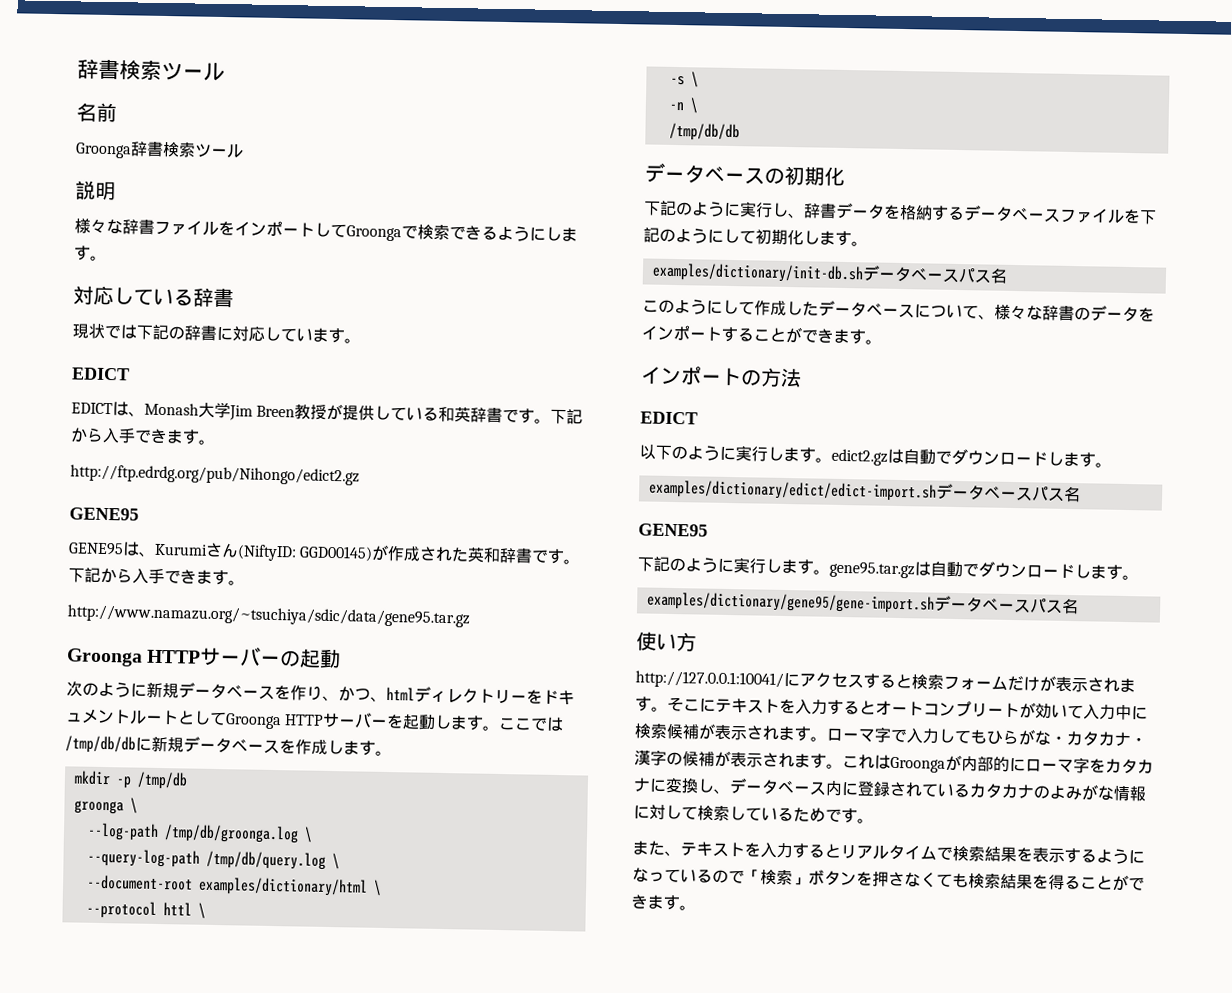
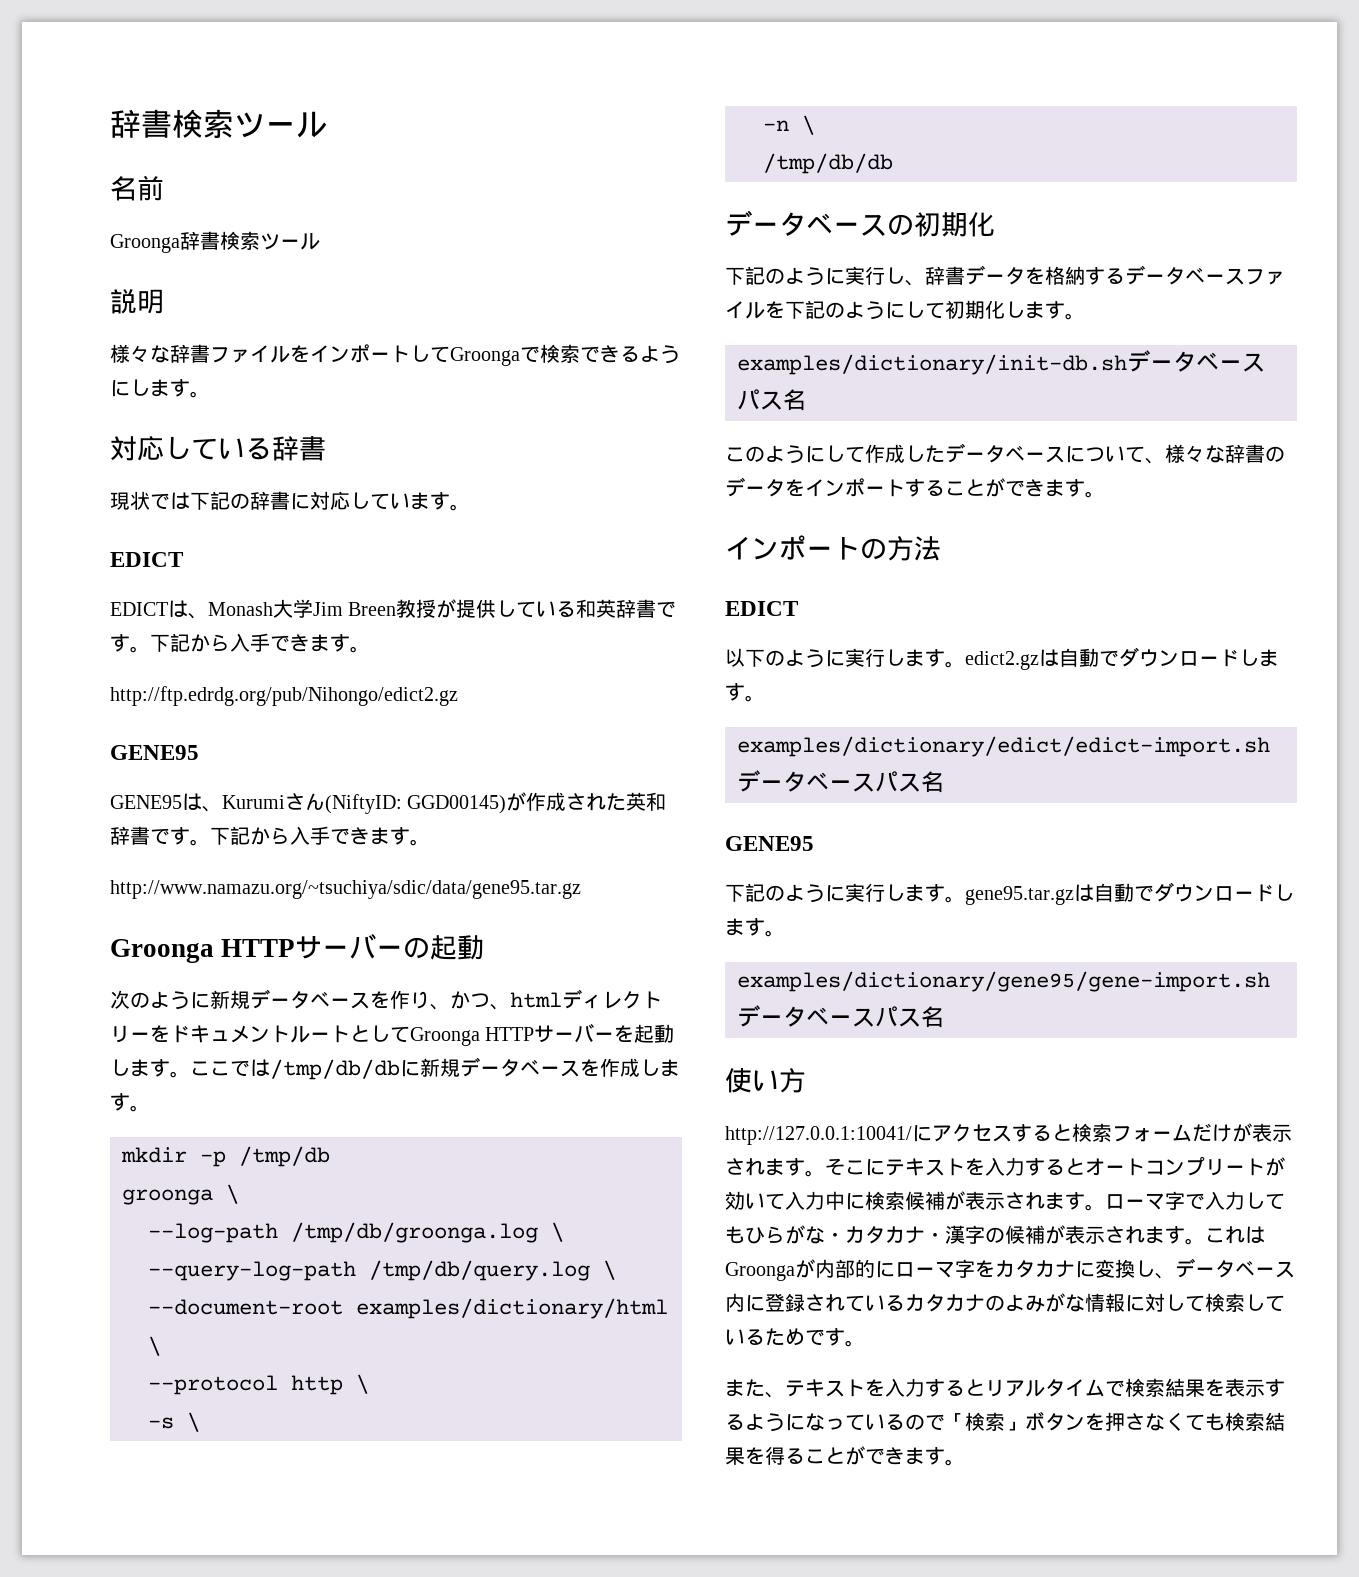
- --protocol httl \
+ --protocol http \

